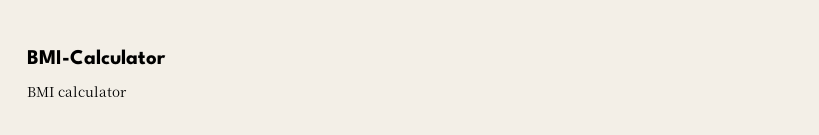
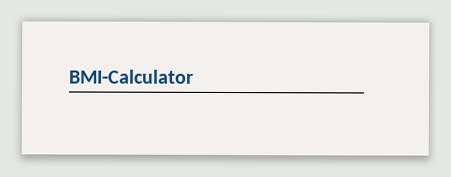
- BMI calculator

